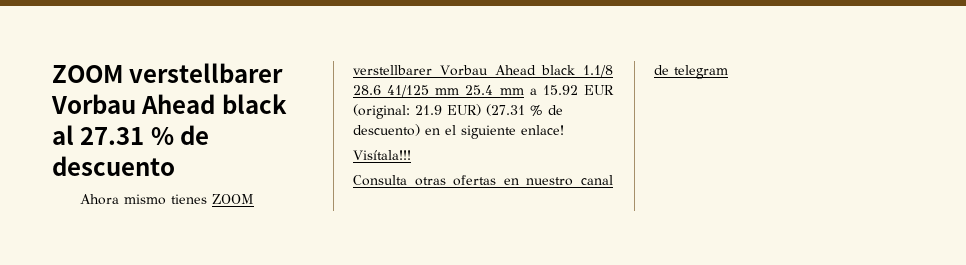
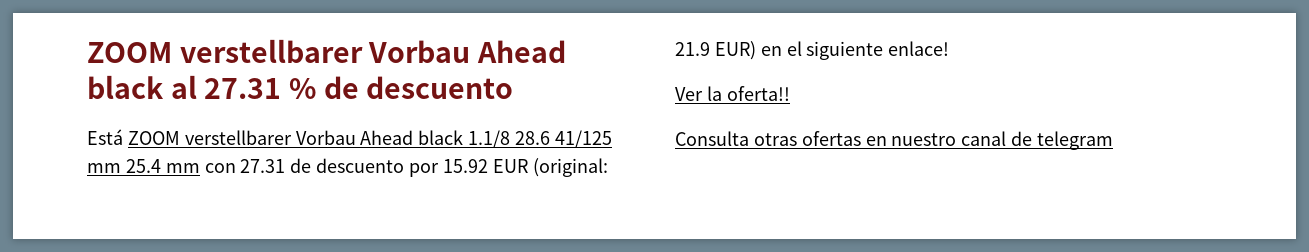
- Ahora mismo tienes ZOOM verstellbarer Vorbau Ahead black 1.1/8 28.6 41/125 mm 25.4 mm a 15.92 EUR (original: 21.9 EUR) (27.31 % de descuento) en el siguiente enlace!
+ Está ZOOM verstellbarer Vorbau Ahead black 1.1/8 28.6 41/125 mm 25.4 mm con 27.31 de descuento por 15.92 EUR (original: 21.9 EUR) en el siguiente enlace!
- Visítala!!!
+ Ver la oferta!!

